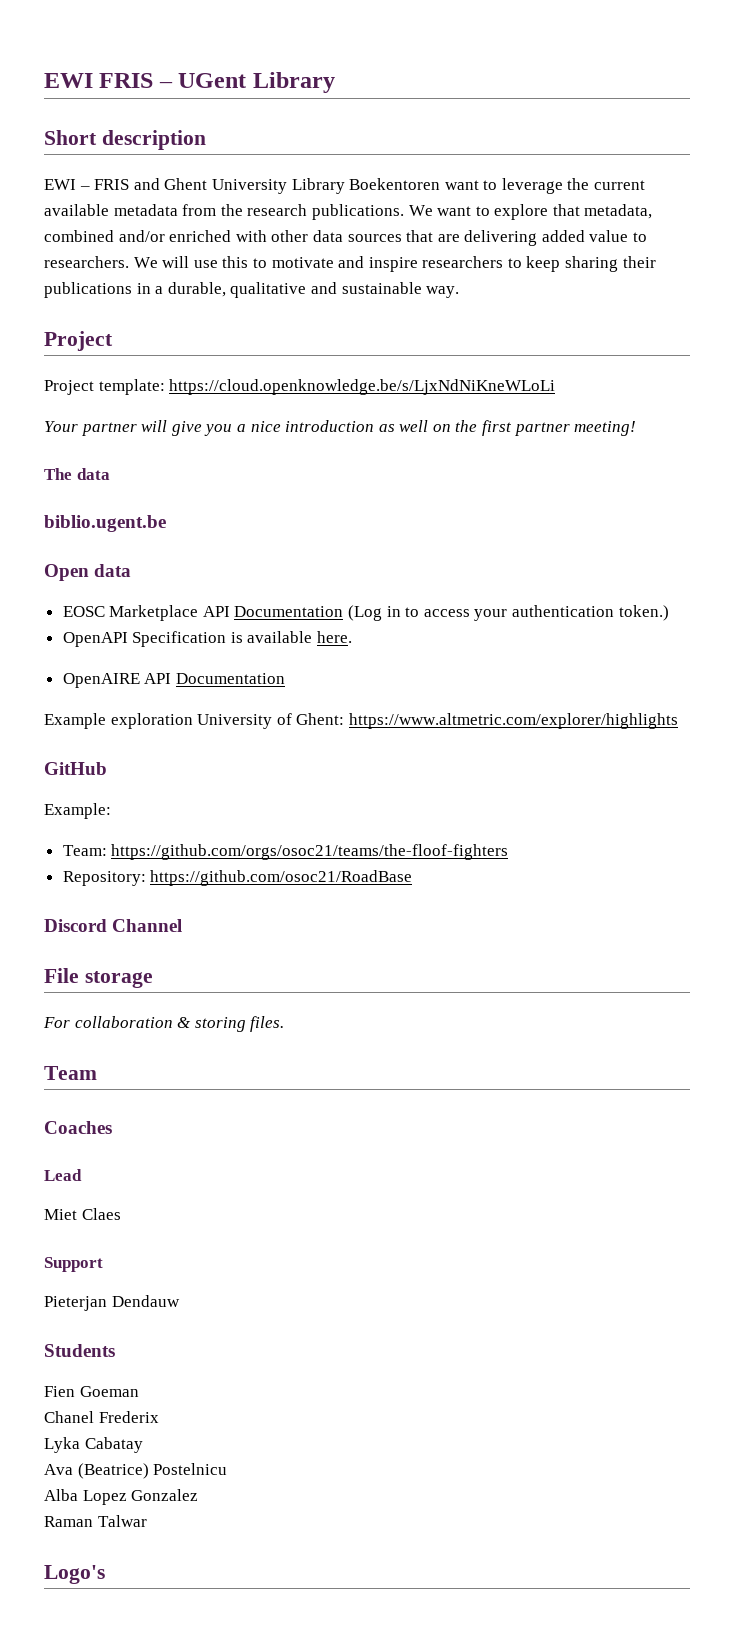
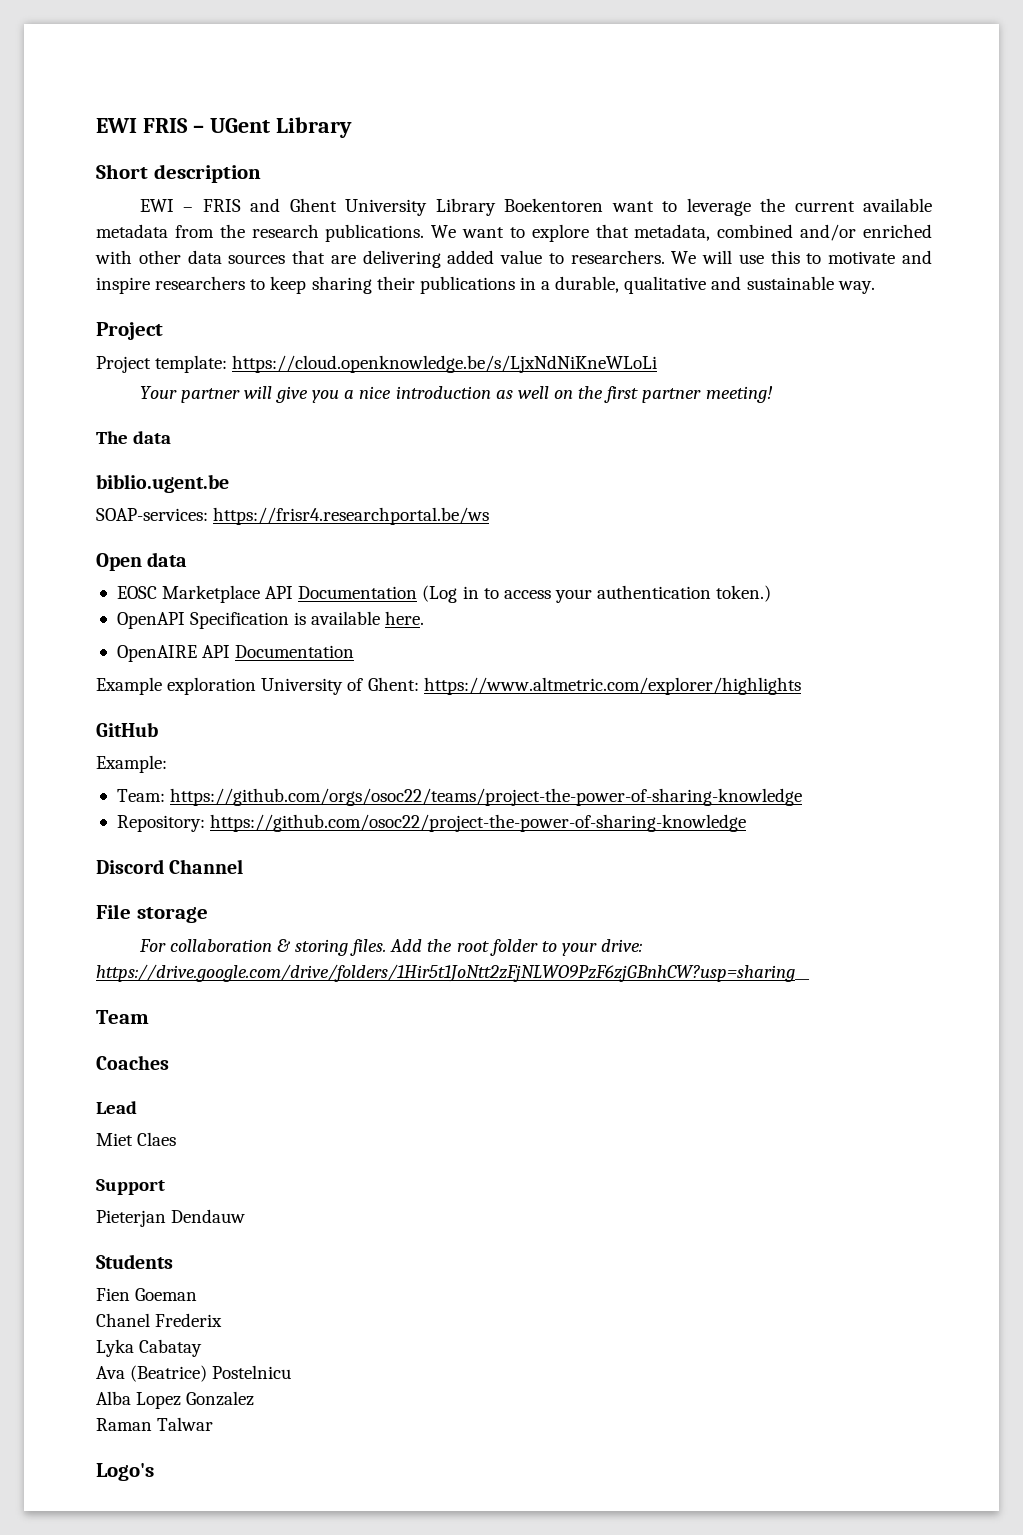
+ SOAP-services: https://frisr4.researchportal.be/ws
- Team: https://github.com/orgs/osoc21/teams/the-floof-fighters
+ Team: https://github.com/orgs/osoc22/teams/project-the-power-of-sharing-knowledge
- Repository: https://github.com/osoc21/RoadBase
+ Repository: https://github.com/osoc22/project-the-power-of-sharing-knowledge
+ Add the root folder to your drive: https://drive.google.com/drive/folders/1Hir5t1JoNtt2zFjNLWO9PzF6zjGBnhCW?usp=sharing__

